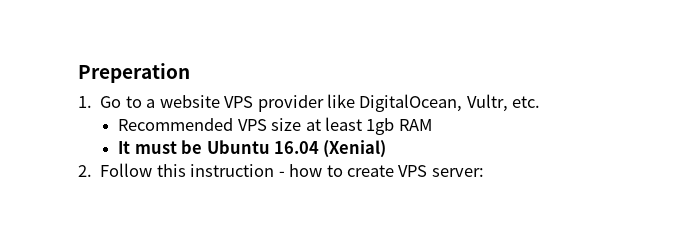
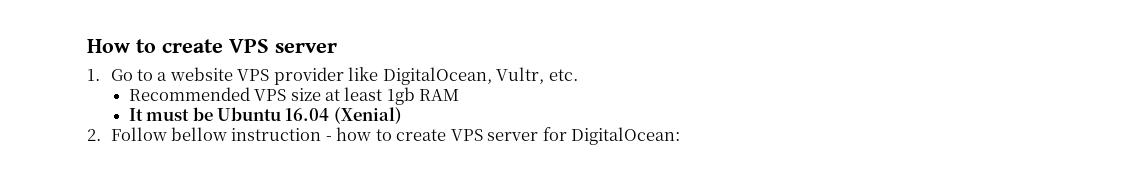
- Preperation
+ How to create VPS server
- 2. Follow this instruction - how to create VPS server:
+ 2. Follow bellow instruction - how to create VPS server for DigitalOcean:

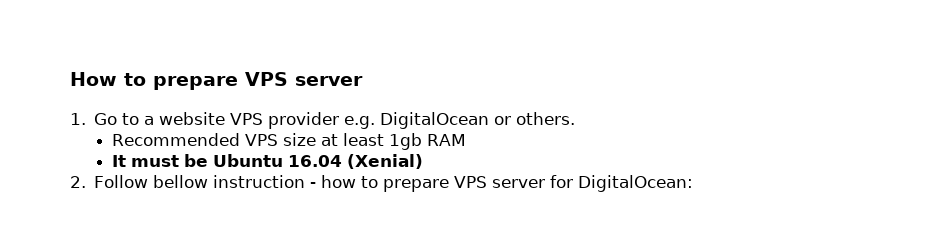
- How to create VPS server
+ How to prepare VPS server
- 1. Go to a website VPS provider like DigitalOcean, Vultr, etc.
+ 1. Go to a website VPS provider e.g. DigitalOcean or others.
- 2. Follow bellow instruction - how to create VPS server for DigitalOcean:
+ 2. Follow bellow instruction - how to prepare VPS server for DigitalOcean:

